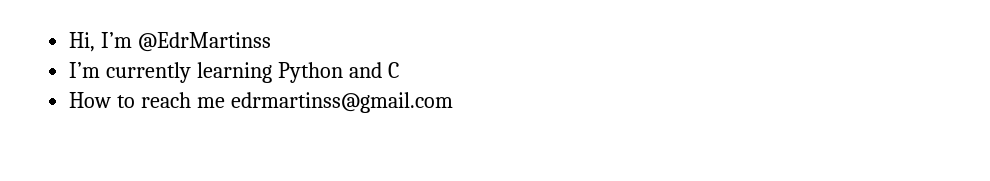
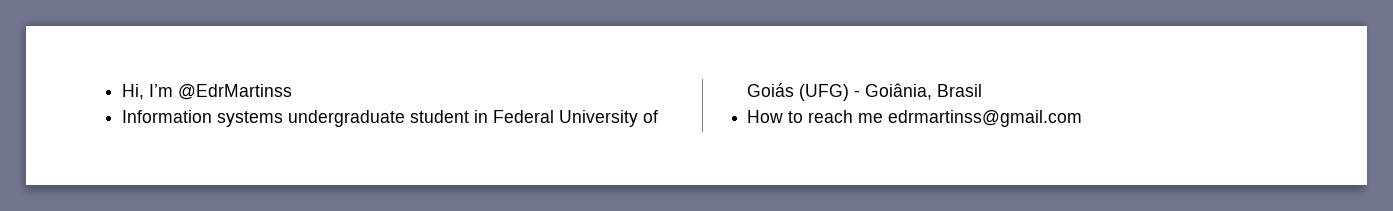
- I’m currently learning Python and C
+ Information systems undergraduate student in Federal University of Goiás (UFG) - Goiânia, Brasil

